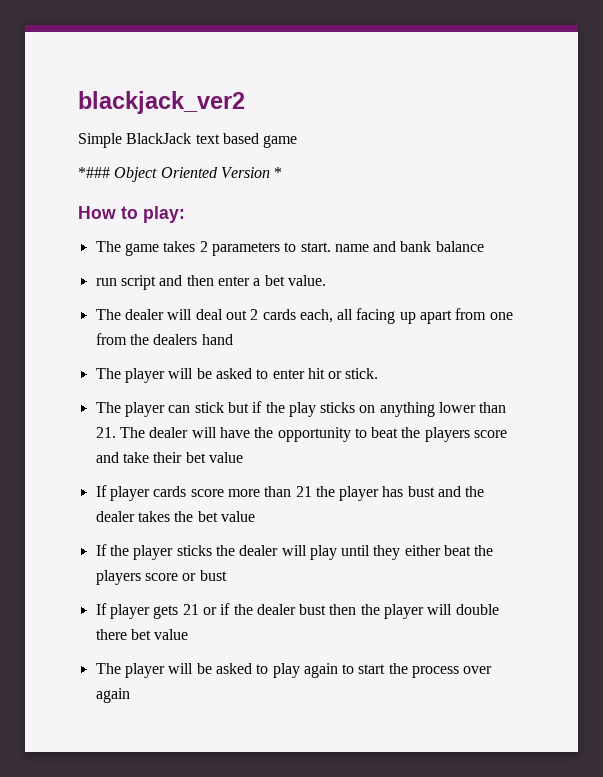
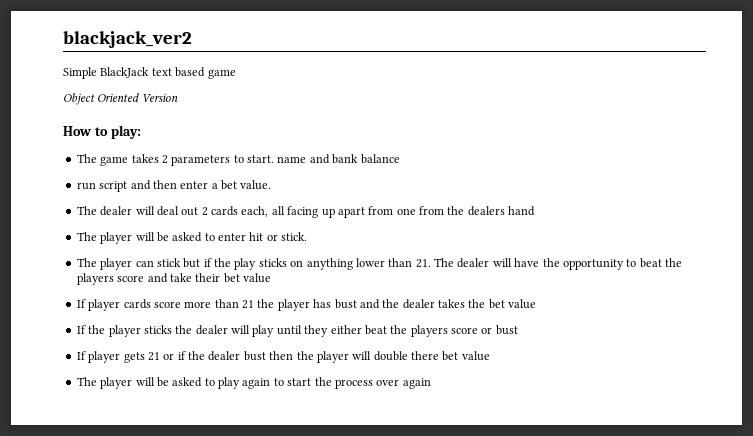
- *### Object Oriented Version *
+ Object Oriented Version

